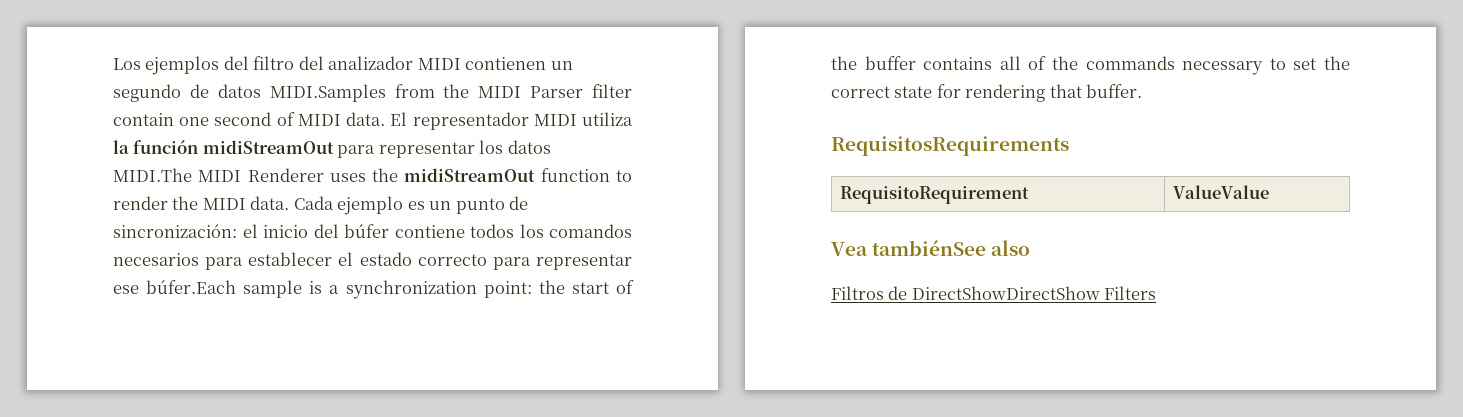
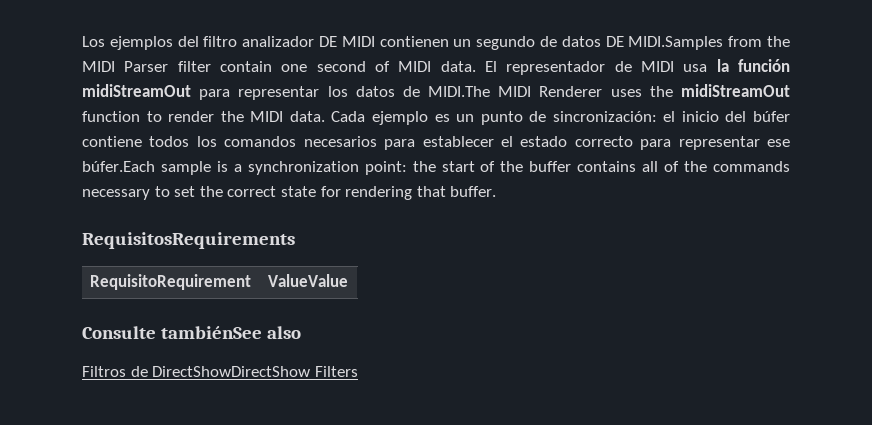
- Los ejemplos del filtro del analizador MIDI contienen un segundo de datos MIDI.Samples from the MIDI Parser filter contain one second of MIDI data.
+ Los ejemplos del filtro analizador DE MIDI contienen un segundo de datos DE MIDI.Samples from the MIDI Parser filter contain one second of MIDI data.
- El representador MIDI utiliza la función midiStreamOut para representar los datos MIDI.The MIDI Renderer uses the midiStreamOut function to render the MIDI data.
+ El representador de MIDI usa la función midiStreamOut para representar los datos de MIDI.The MIDI Renderer uses the midiStreamOut function to render the MIDI data.
- Vea tambiénSee also
+ Consulte tambiénSee also

